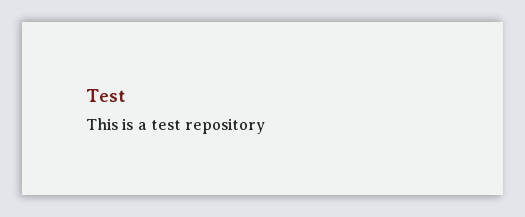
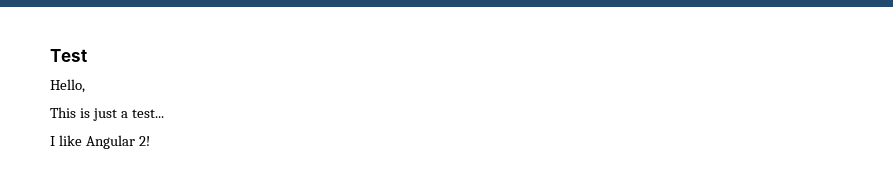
+ Hello,
- This is a test repository
+ This is just a test...
+ I like Angular 2!

